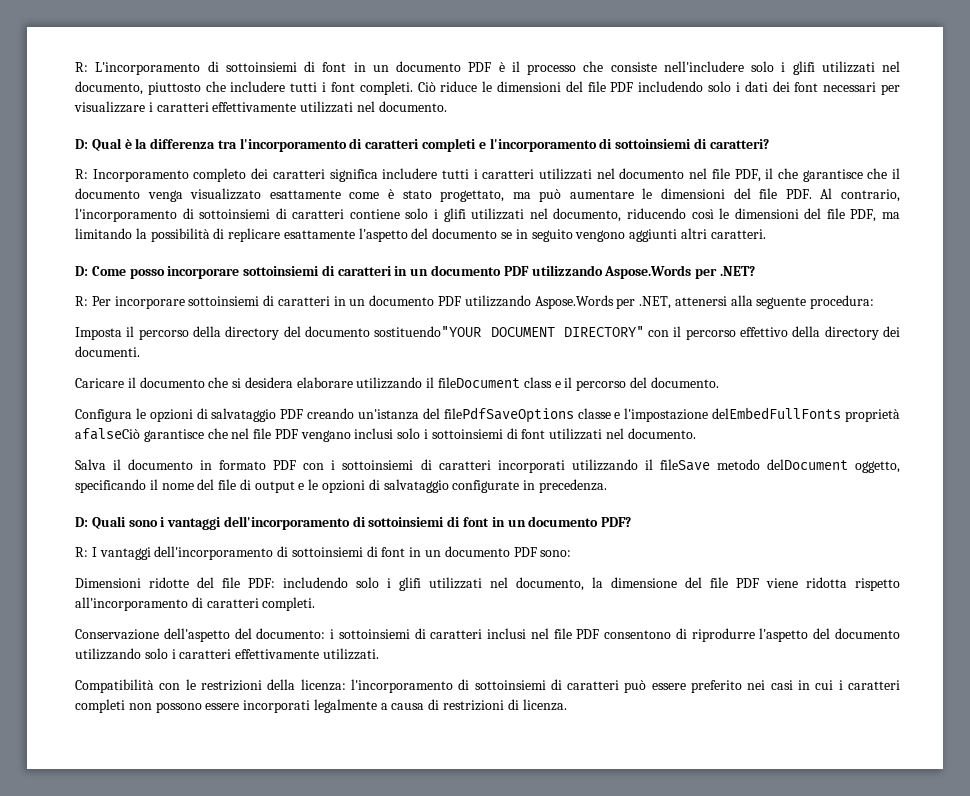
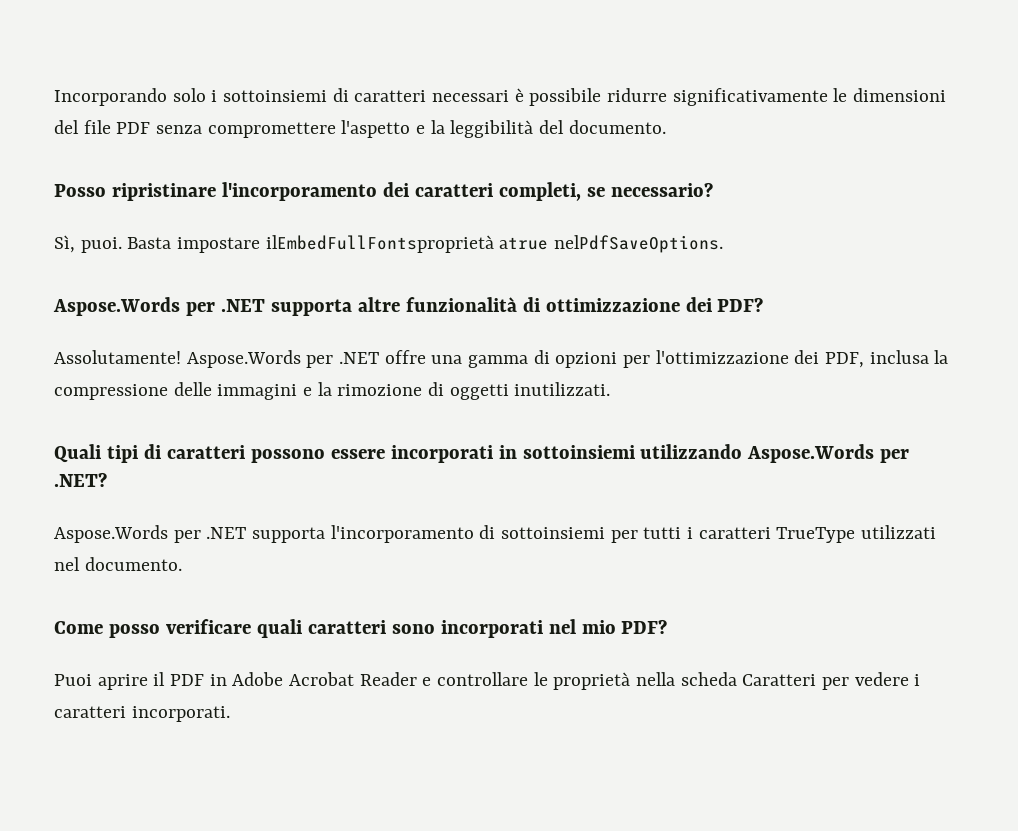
- R: L'incorporamento di sottoinsiemi di font in un documento PDF è il processo che consiste nell'includere solo i glifi utilizzati nel documento, piuttosto che includere tutti i font completi. Ciò riduce le dimensioni del file PDF includendo solo i dati dei font necessari per visualizzare i caratteri effettivamente utilizzati nel documento.
- D: Qual è la differenza tra l'incorporamento di caratteri completi e l'incorporamento di sottoinsiemi di caratteri?
- R: Incorporamento completo dei caratteri significa includere tutti i caratteri utilizzati nel documento nel file PDF, il che garantisce che il documento venga visualizzato esattamente come è stato progettato, ma può aumentare le dimensioni del file PDF. Al contrario, l'incorporamento di sottoinsiemi di caratteri contiene solo i glifi utilizzati nel documento, riducendo così le dimensioni del file PDF, ma limitando la possibilità di replicare esattamente l'aspetto del documento se in seguito vengono aggiunti altri caratteri.
- D: Come posso incorporare sottoinsiemi di caratteri in un documento PDF utilizzando Aspose.Words per .NET?
- R: Per incorporare sottoinsiemi di caratteri in un documento PDF utilizzando Aspose.Words per .NET, attenersi alla seguente procedura:
- Imposta il percorso della directory del documento sostituendo"YOUR DOCUMENT DIRECTORY" con il percorso effettivo della directory dei documenti.
- Caricare il documento che si desidera elaborare utilizzando il fileDocument class e il percorso del documento.
- Configura le opzioni di salvataggio PDF creando un'istanza del filePdfSaveOptions classe e l'impostazione delEmbedFullFonts proprietà afalseCiò garantisce che nel file PDF vengano inclusi solo i sottoinsiemi di font utilizzati nel documento.
- Salva il documento in formato PDF con i sottoinsiemi di caratteri incorporati utilizzando il fileSave metodo delDocument oggetto, specificando il nome del file di output e le opzioni di salvataggio configurate in precedenza.
- D: Quali sono i vantaggi dell'incorporamento di sottoinsiemi di font in un documento PDF?
- R: I vantaggi dell'incorporamento di sottoinsiemi di font in un documento PDF sono:
- Dimensioni ridotte del file PDF: includendo solo i glifi utilizzati nel documento, la dimensione del file PDF viene ridotta rispetto all'incorporamento di caratteri completi.
- Conservazione dell'aspetto del documento: i sottoinsiemi di caratteri inclusi nel file PDF consentono di riprodurre l'aspetto del documento utilizzando solo i caratteri effettivamente utilizzati.
- Compatibilità con le restrizioni della licenza: l'incorporamento di sottoinsiemi di caratteri può essere preferito nei casi in cui i caratteri completi non possono essere incorporati legalmente a causa di restrizioni di licenza.
+ Incorporando solo i sottoinsiemi di caratteri necessari è possibile ridurre significativamente le dimensioni del file PDF senza compromettere l'aspetto e la leggibilità del documento.
+ Posso ripristinare l'incorporamento dei caratteri completi, se necessario?
+ Sì, puoi. Basta impostare ilEmbedFullFontsproprietà atrue nelPdfSaveOptions.
+ Aspose.Words per .NET supporta altre funzionalità di ottimizzazione dei PDF?
+ Assolutamente! Aspose.Words per .NET offre una gamma di opzioni per l'ottimizzazione dei PDF, inclusa la compressione delle immagini e la rimozione di oggetti inutilizzati.
+ Quali tipi di caratteri possono essere incorporati in sottoinsiemi utilizzando Aspose.Words per .NET?
+ Aspose.Words per .NET supporta l'incorporamento di sottoinsiemi per tutti i caratteri TrueType utilizzati nel documento.
+ Come posso verificare quali caratteri sono incorporati nel mio PDF?
+ Puoi aprire il PDF in Adobe Acrobat Reader e controllare le proprietà nella scheda Caratteri per vedere i caratteri incorporati.

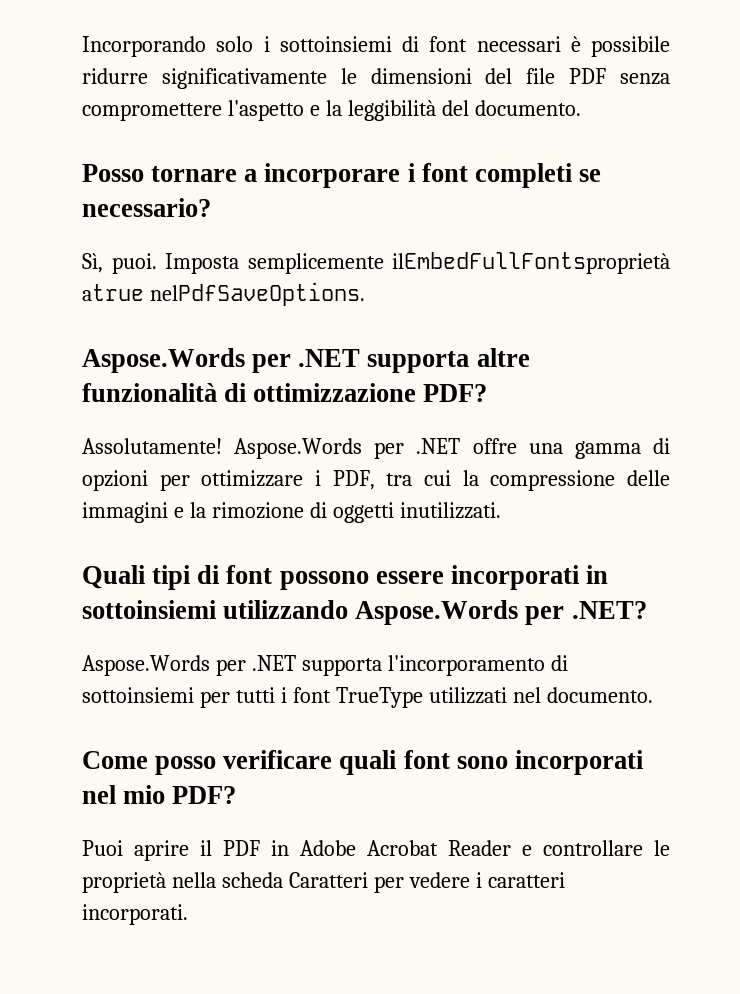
- Incorporando solo i sottoinsiemi di caratteri necessari è possibile ridurre significativamente le dimensioni del file PDF senza compromettere l'aspetto e la leggibilità del documento.
+ Incorporando solo i sottoinsiemi di font necessari è possibile ridurre significativamente le dimensioni del file PDF senza compromettere l'aspetto e la leggibilità del documento.
- Posso ripristinare l'incorporamento dei caratteri completi, se necessario?
+ Posso tornare a incorporare i font completi se necessario?
- Basta impostare ilEmbedFullFontsproprietà atrue nelPdfSaveOptions.
+ Imposta semplicemente ilEmbedFullFontsproprietà atrue nelPdfSaveOptions.
- Aspose.Words per .NET supporta altre funzionalità di ottimizzazione dei PDF?
+ Aspose.Words per .NET supporta altre funzionalità di ottimizzazione PDF?
- Aspose.Words per .NET offre una gamma di opzioni per l'ottimizzazione dei PDF, inclusa la compressione delle immagini e la rimozione di oggetti inutilizzati.
+ Aspose.Words per .NET offre una gamma di opzioni per ottimizzare i PDF, tra cui la compressione delle immagini e la rimozione di oggetti inutilizzati.
- Quali tipi di caratteri possono essere incorporati in sottoinsiemi utilizzando Aspose.Words per .NET?
+ Quali tipi di font possono essere incorporati in sottoinsiemi utilizzando Aspose.Words per .NET?
- Aspose.Words per .NET supporta l'incorporamento di sottoinsiemi per tutti i caratteri TrueType utilizzati nel documento.
+ Aspose.Words per .NET supporta l'incorporamento di sottoinsiemi per tutti i font TrueType utilizzati nel documento.
- Come posso verificare quali caratteri sono incorporati nel mio PDF?
+ Come posso verificare quali font sono incorporati nel mio PDF?

